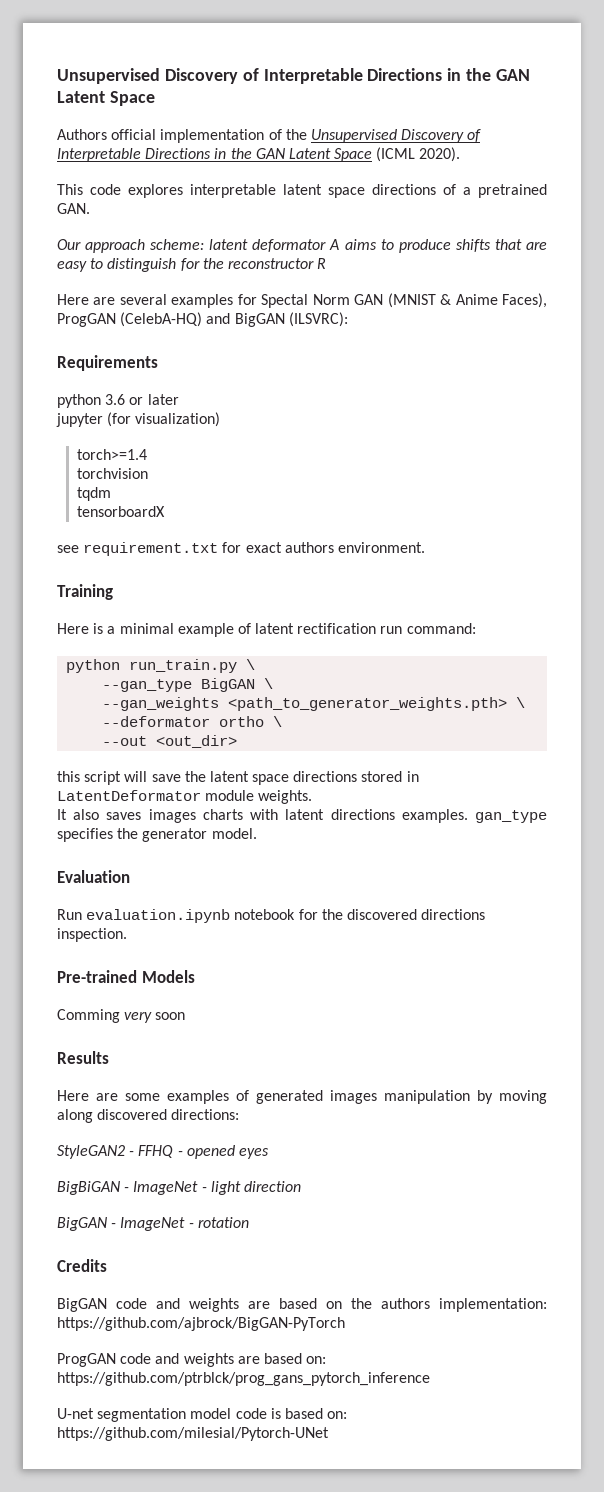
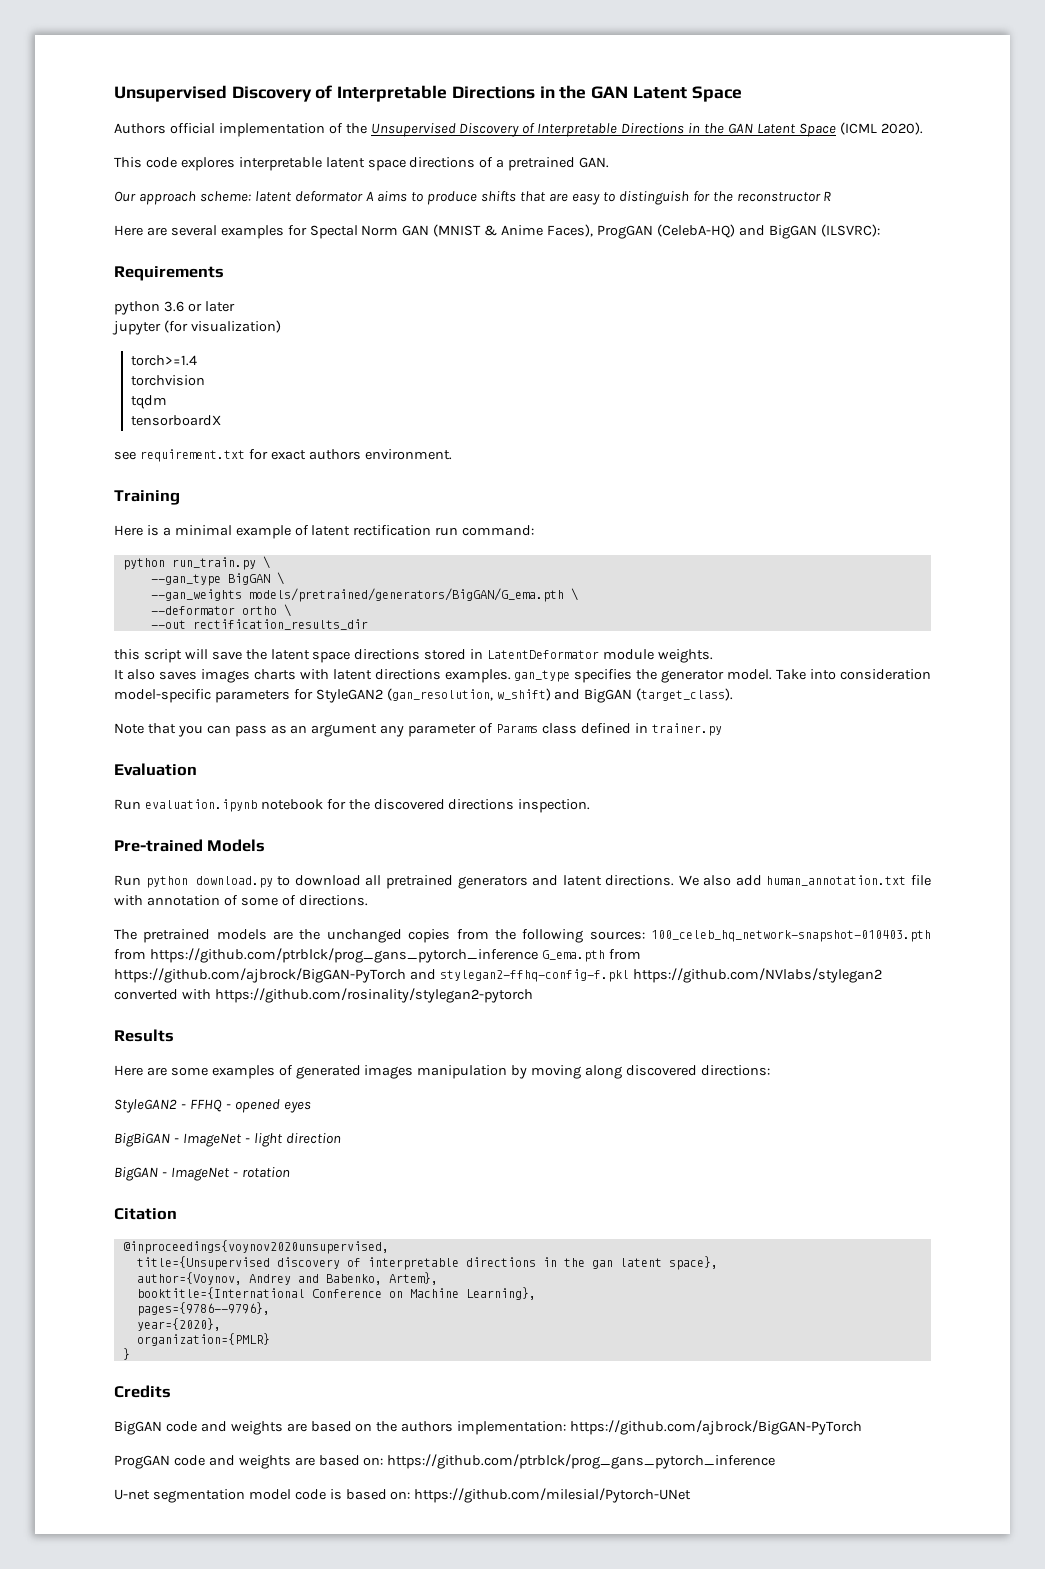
- --gan_weights <path_to_generator_weights.pth> \
+ --gan_weights models/pretrained/generators/BigGAN/G_ema.pth \
- --out <out_dir>
+ --out rectification_results_dir
+ Take into consideration model-specific parameters for StyleGAN2 (gan_resolution, w_shift) and BigGAN (target_class).
+ Note that you can pass as an argument any parameter of Params class defined in trainer.py
- Comming very soon
+ Run python download.py to download all pretrained generators and latent directions. We also add human_annotation.txt file with annotation of some of directions.
+ The pretrained models are the unchanged copies from the following sources: 100_celeb_hq_network-snapshot-010403.pth from https://github.com/ptrblck/prog_gans_pytorch_inference G_ema.pth from https://github.com/ajbrock/BigGAN-PyTorch and stylegan2-ffhq-config-f.pkl https://github.com/NVlabs/stylegan2 converted with https://github.com/rosinality/stylegan2-pytorch
+ Citation
+ @inproceedings{voynov2020unsupervised,
+ title={Unsupervised discovery of interpretable directions in the gan latent space},
+ author={Voynov, Andrey and Babenko, Artem},
+ booktitle={International Conference on Machine Learning},
+ pages={9786--9796},
+ year={2020},
+ organization={PMLR}
+ }

